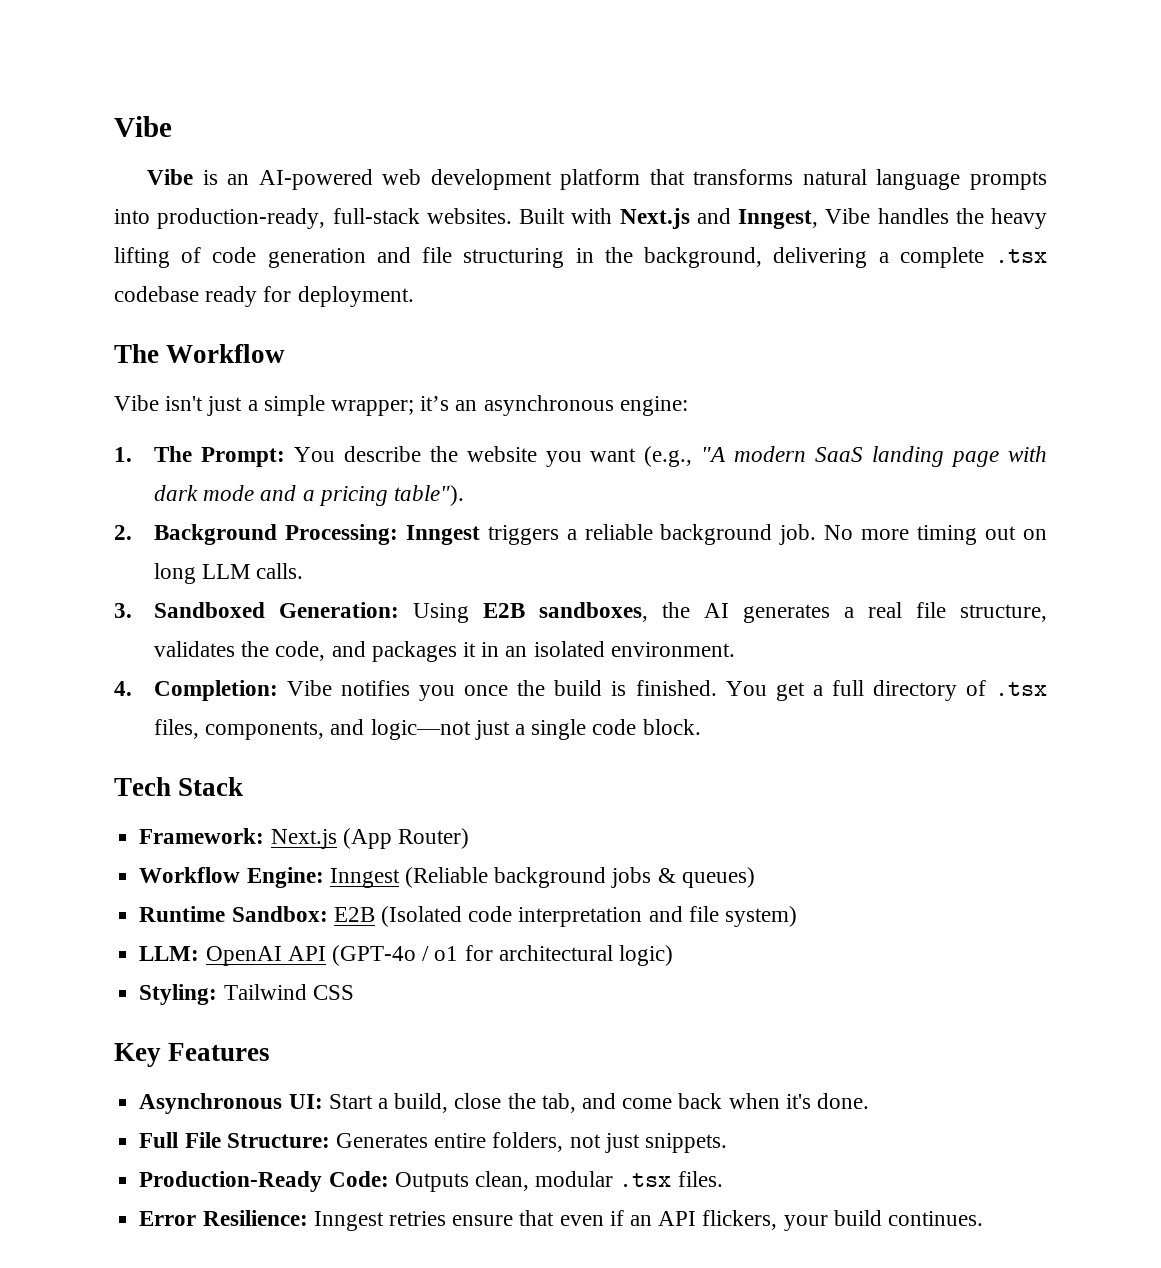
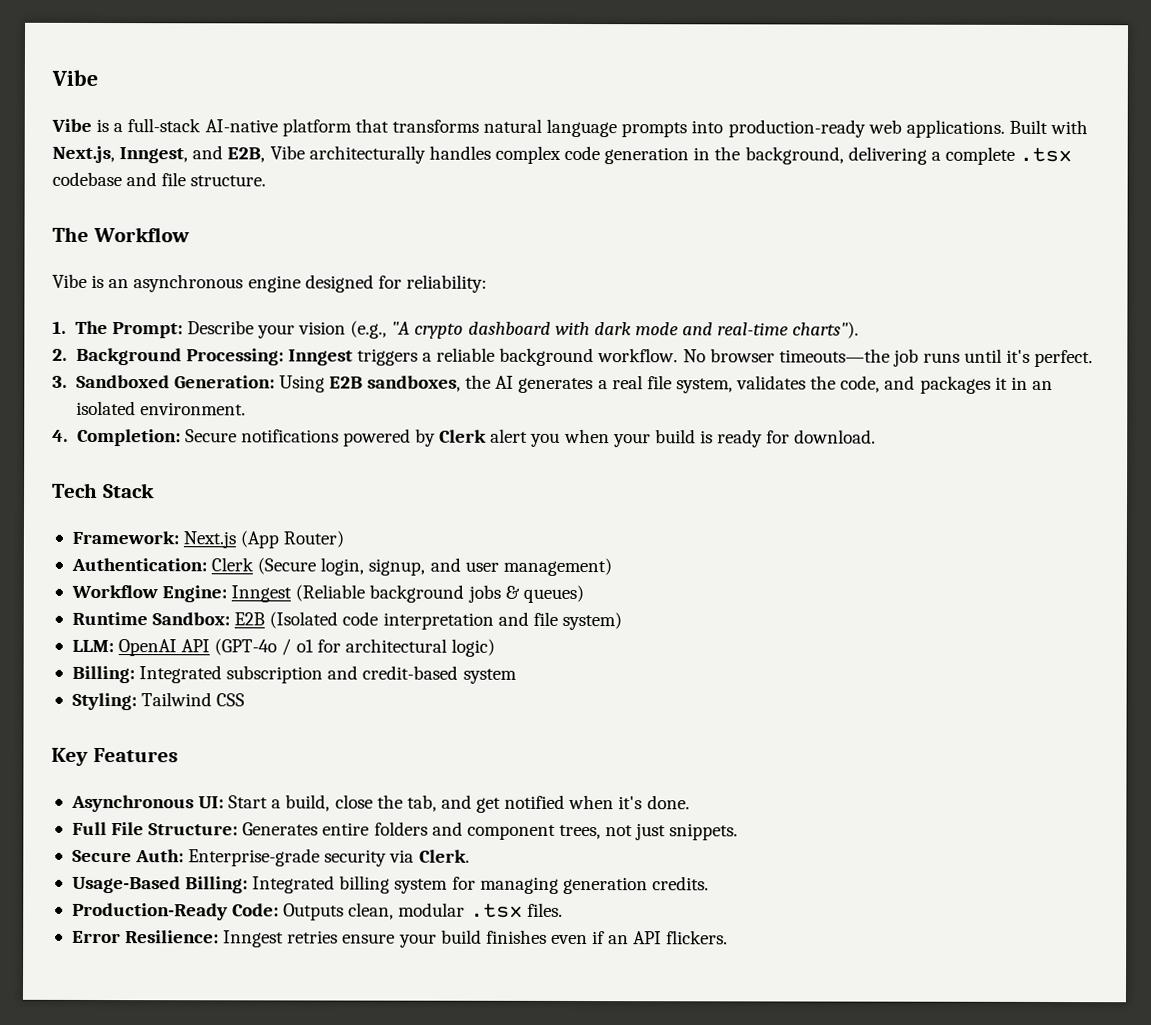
- Vibe is an AI-powered web development platform that transforms natural language prompts into production-ready, full-stack websites. Built with Next.js and Inngest, Vibe handles the heavy lifting of code generation and file structuring in the background, delivering a complete .tsx codebase ready for deployment.
+ Vibe is a full-stack AI-native platform that transforms natural language prompts into production-ready web applications. Built with Next.js, Inngest, and E2B, Vibe architecturally handles complex code generation in the background, delivering a complete .tsx codebase and file structure.
- Vibe isn't just a simple wrapper; it’s an asynchronous engine:
- 1. The Prompt: You describe the website you want (e.g., "A modern SaaS landing page with dark mode and a pricing table").
+ Vibe is an asynchronous engine designed for reliability:
+ 1. The Prompt: Describe your vision (e.g., "A crypto dashboard with dark mode and real-time charts").
- 2. Background Processing: Inngest triggers a reliable background job. No more timing out on long LLM calls.
+ 2. Background Processing: Inngest triggers a reliable background workflow. No browser timeouts—the job runs until it's perfect.
- 3. Sandboxed Generation: Using E2B sandboxes, the AI generates a real file structure, validates the code, and packages it in an isolated environment.
+ 3. Sandboxed Generation: Using E2B sandboxes, the AI generates a real file system, validates the code, and packages it in an isolated environment.
- 4. Completion: Vibe notifies you once the build is finished. You get a full directory of .tsx files, components, and logic—not just a single code block.
+ 4. Completion: Secure notifications powered by Clerk alert you when your build is ready for download.
+ Authentication: Clerk (Secure login, signup, and user management)
+ Billing: Integrated subscription and credit-based system
- Asynchronous UI: Start a build, close the tab, and come back when it's done.
+ Asynchronous UI: Start a build, close the tab, and get notified when it's done.
- Full File Structure: Generates entire folders, not just snippets.
+ Full File Structure: Generates entire folders and component trees, not just snippets.
+ Secure Auth: Enterprise-grade security via Clerk.
+ Usage-Based Billing: Integrated billing system for managing generation credits.
- Error Resilience: Inngest retries ensure that even if an API flickers, your build continues.
+ Error Resilience: Inngest retries ensure your build finishes even if an API flickers.

